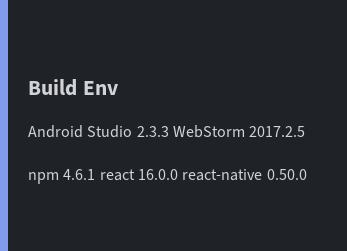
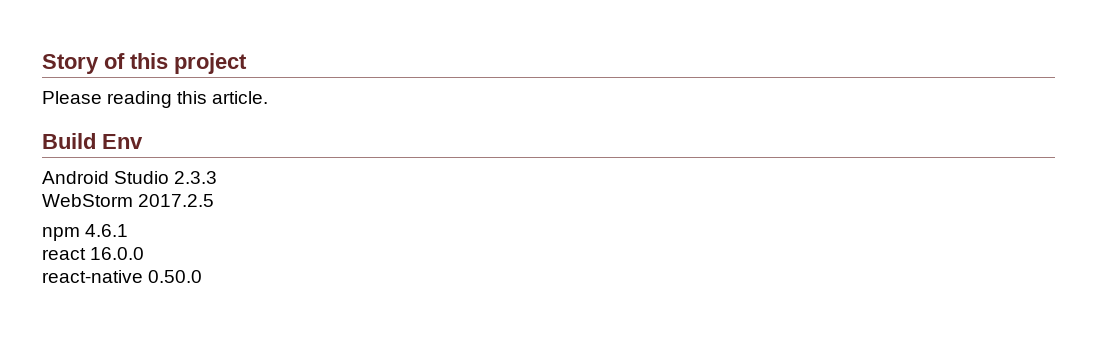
+ Story of this project
+ Please reading this article.
- Android Studio 2.3.3 WebStorm 2017.2.5
+ Android Studio 2.3.3
+ WebStorm 2017.2.5
- npm 4.6.1 react 16.0.0 react-native 0.50.0
+ npm 4.6.1
+ react 16.0.0
+ react-native 0.50.0

